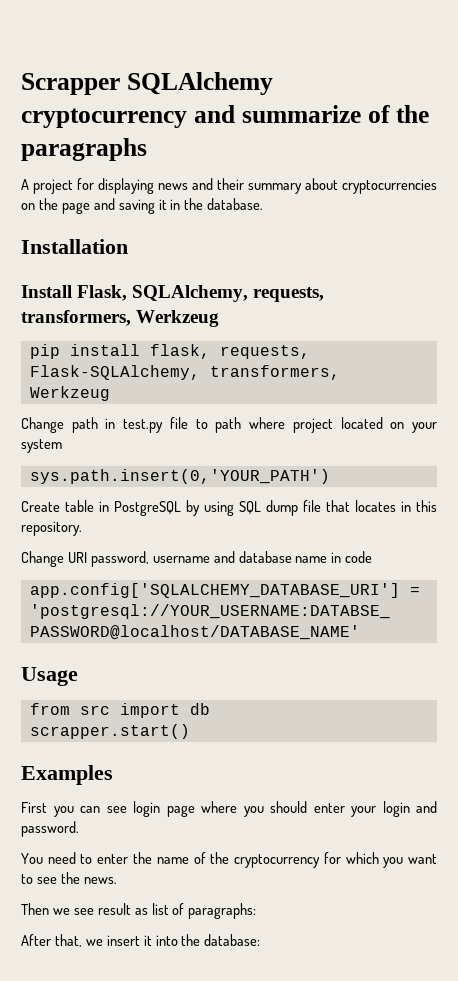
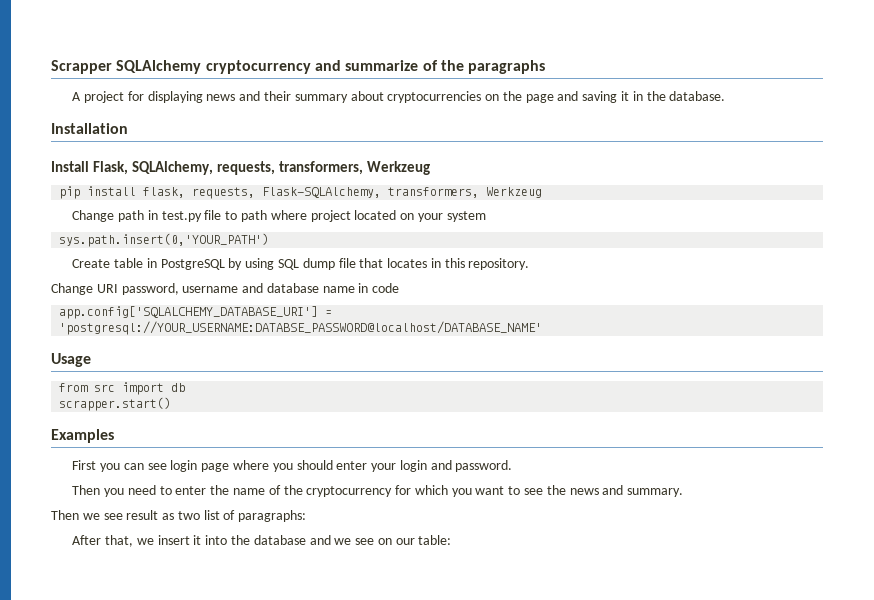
- You need to enter the name of the cryptocurrency for which you want to see the news.
+ Then you need to enter the name of the cryptocurrency for which you want to see the news and summary.
- Then we see result as list of paragraphs:
+ Then we see result as two list of paragraphs:
- After that, we insert it into the database:
+ After that, we insert it into the database and we see on our table:

